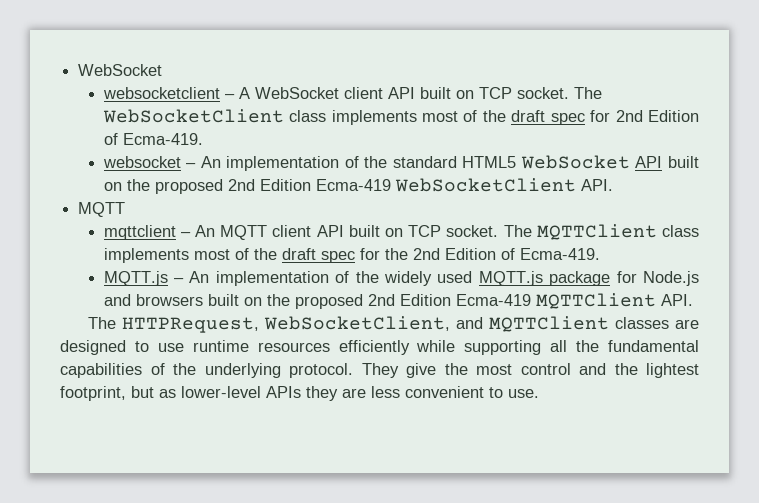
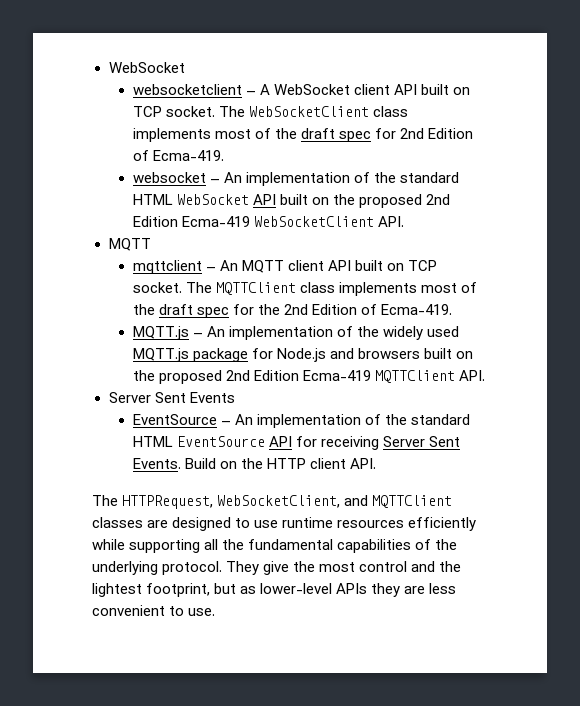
- websocket – An implementation of the standard HTML5 WebSocket API built on the proposed 2nd Edition Ecma-419 WebSocketClient API.
+ websocket – An implementation of the standard HTML WebSocket API built on the proposed 2nd Edition Ecma-419 WebSocketClient API.
+ Server Sent Events
+ EventSource – An implementation of the standard HTML EventSource API for receiving Server Sent Events. Build on the HTTP client API.

